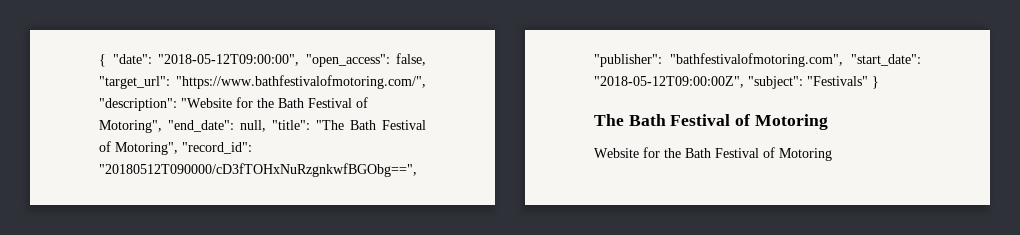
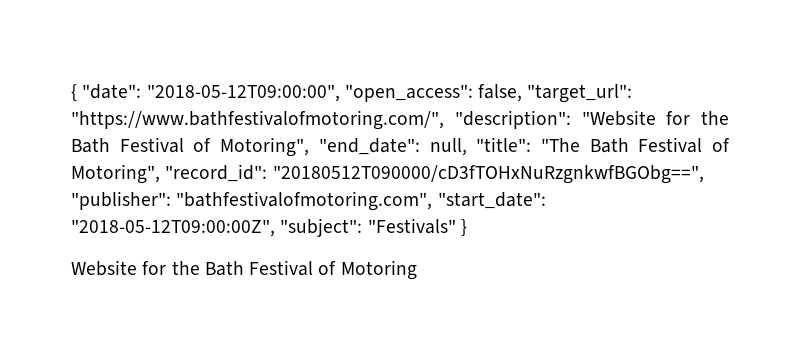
- The Bath Festival of Motoring

